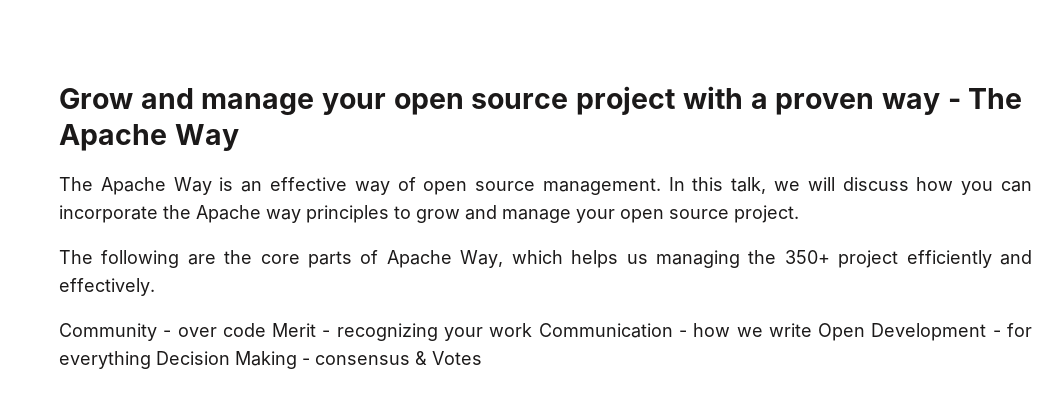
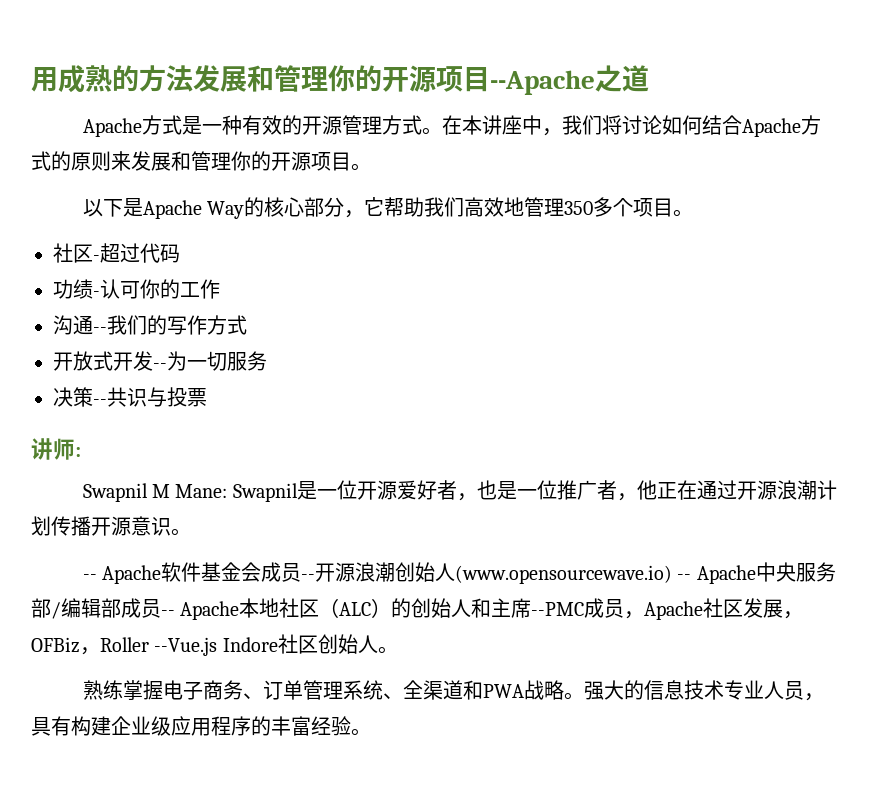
- Grow and manage your open source project with a proven way - The Apache Way
- The Apache Way is an effective way of open source management. In this talk, we will discuss how you can incorporate the Apache way principles to grow and manage your open source project.
- The following are the core parts of Apache Way, which helps us managing the 350+ project efficiently and effectively.
- Community - over code Merit - recognizing your work Communication - how we write Open Development - for everything Decision Making - consensus & Votes
+ 用成熟的方法发展和管理你的开源项目--Apache之道
+ Apache方式是一种有效的开源管理方式。在本讲座中，我们将讨论如何结合Apache方式的原则来发展和管理你的开源项目。
+ 以下是Apache Way的核心部分，它帮助我们高效地管理350多个项目。
+ 社区-超过代码
+ 功绩-认可你的工作
+ 沟通--我们的写作方式
+ 开放式开发--为一切服务
+ 决策--共识与投票
+ 讲师:
+ Swapnil M Mane: Swapnil是一位开源爱好者，也是一位推广者，他正在通过开源浪潮计划传播开源意识。
+ -- Apache软件基金会成员--开源浪潮创始人(www.opensourcewave.io) -- Apache中央服务部/编辑部成员-- Apache本地社区（ALC）的创始人和主席--PMC成员，Apache社区发展，OFBiz，Roller --Vue.js Indore社区创始人。
+ 熟练掌握电子商务、订单管理系统、全渠道和PWA战略。强大的信息技术专业人员，具有构建企业级应用程序的丰富经验。

